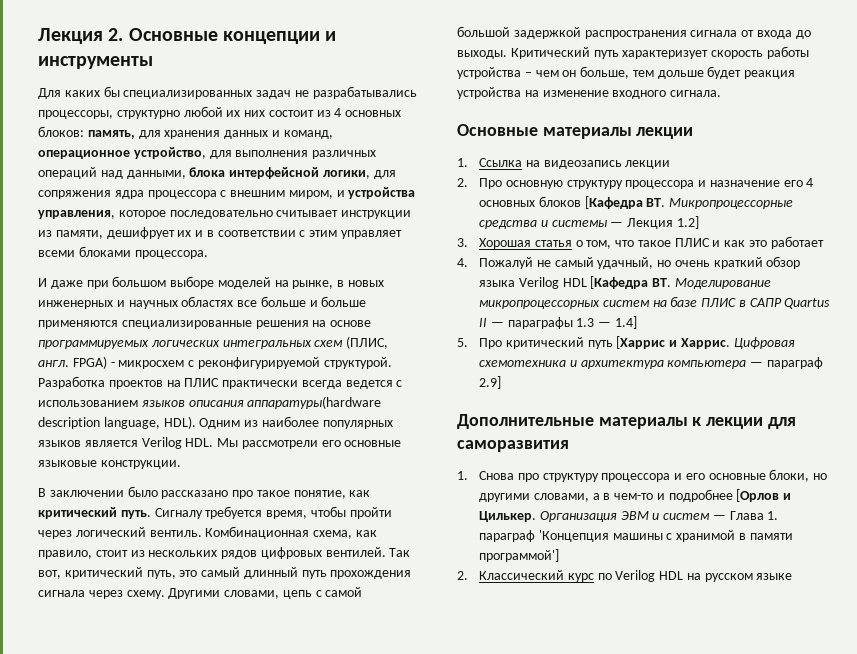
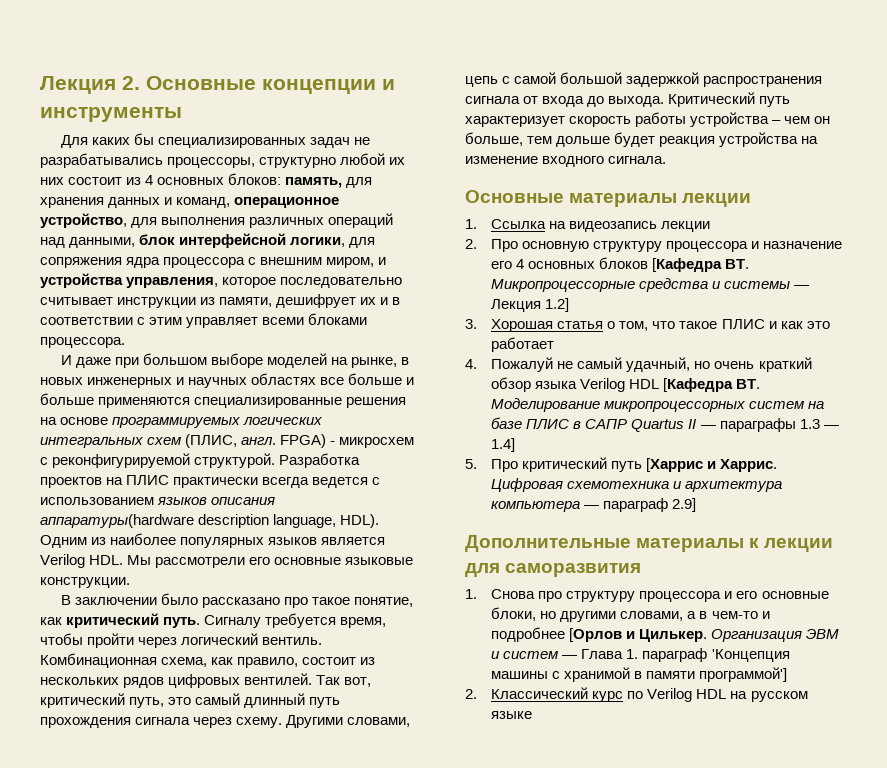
- Для каких бы специализированных задач не разрабатывались процессоры, структурно любой их них состоит из 4 основных блоков: память, для хранения данных и команд, операционное устройство, для выполнения различных операций над данными, блока интерфейсной логики, для сопряжения ядра процессора с внешним миром, и устройства управления, которое последовательно считывает инструкции из памяти, дешифрует их и в соответствии с этим управляет всеми блоками процессора.
+ Для каких бы специализированных задач не разрабатывались процессоры, структурно любой их них состоит из 4 основных блоков: память, для хранения данных и команд, операционное устройство, для выполнения различных операций над данными, блок интерфейсной логики, для сопряжения ядра процессора с внешним миром, и устройства управления, которое последовательно считывает инструкции из памяти, дешифрует их и в соответствии с этим управляет всеми блоками процессора.
- Комбинационная схема, как правило, стоит из нескольких рядов цифровых вентилей.
+ Комбинационная схема, как правило, состоит из нескольких рядов цифровых вентилей.
- Другими словами, цепь с самой большой задержкой распространения сигнала от входа до выходы.
+ Другими словами, цепь с самой большой задержкой распространения сигнала от входа до выхода.

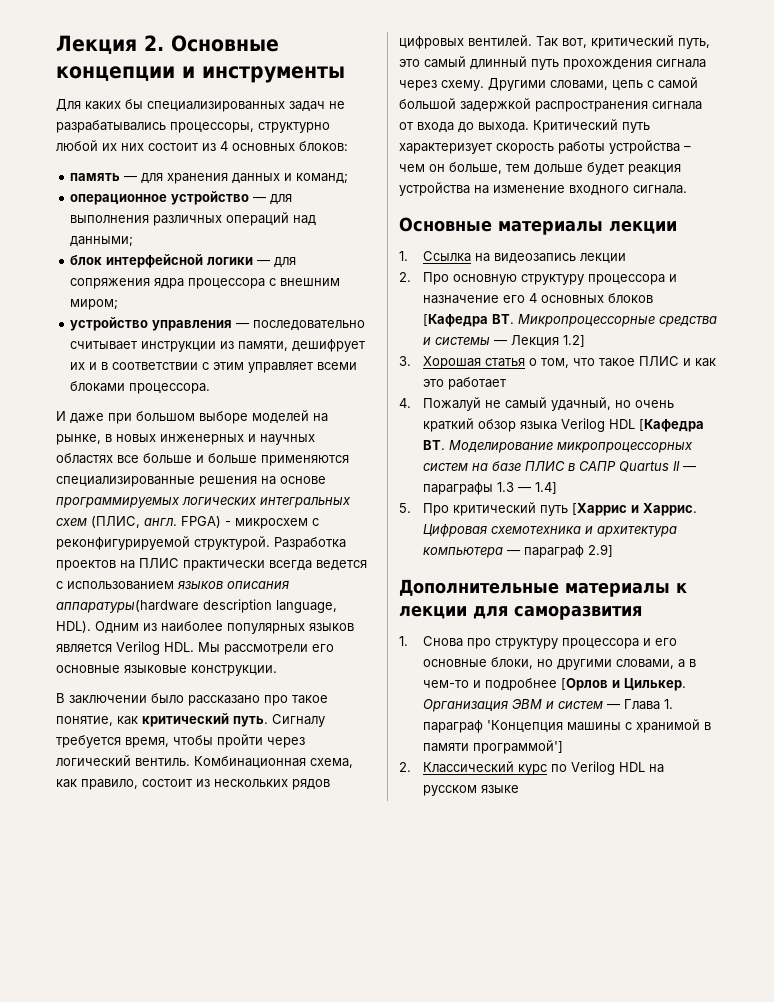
- Для каких бы специализированных задач не разрабатывались процессоры, структурно любой их них состоит из 4 основных блоков: память, для хранения данных и команд, операционное устройство, для выполнения различных операций над данными, блок интерфейсной логики, для сопряжения ядра процессора с внешним миром, и устройства управления, которое последовательно считывает инструкции из памяти, дешифрует их и в соответствии с этим управляет всеми блоками процессора.
+ Для каких бы специализированных задач не разрабатывались процессоры, структурно любой их них состоит из 4 основных блоков:
+ память — для хранения данных и команд;
+ операционное устройство — для выполнения различных операций над данными;
+ блок интерфейсной логики — для сопряжения ядра процессора с внешним миром;
+ устройство управления — последовательно считывает инструкции из памяти, дешифрует их и в соответствии с этим управляет всеми блоками процессора.

